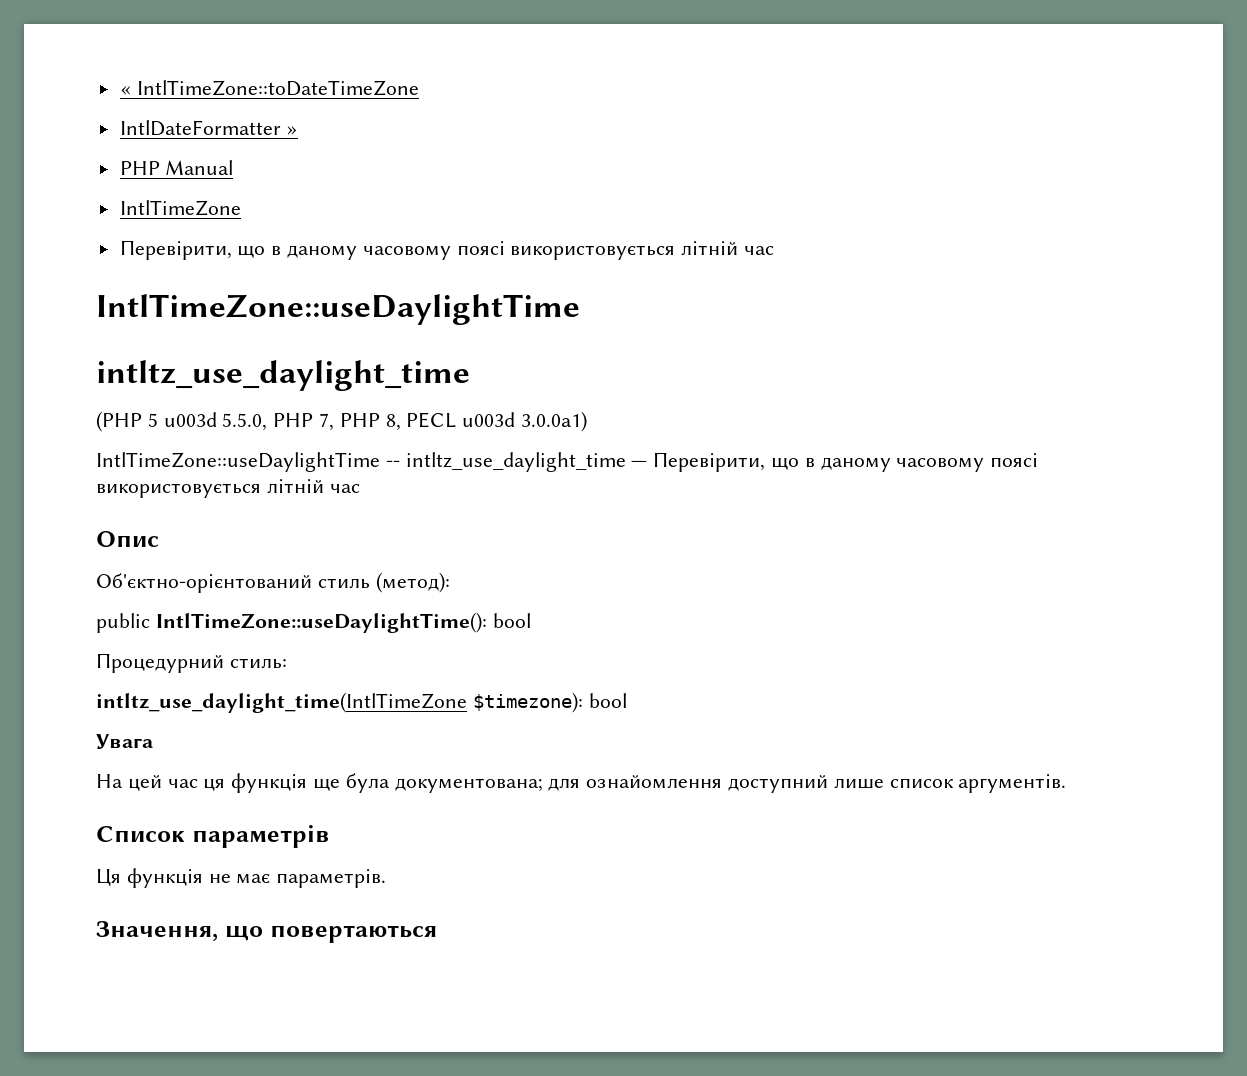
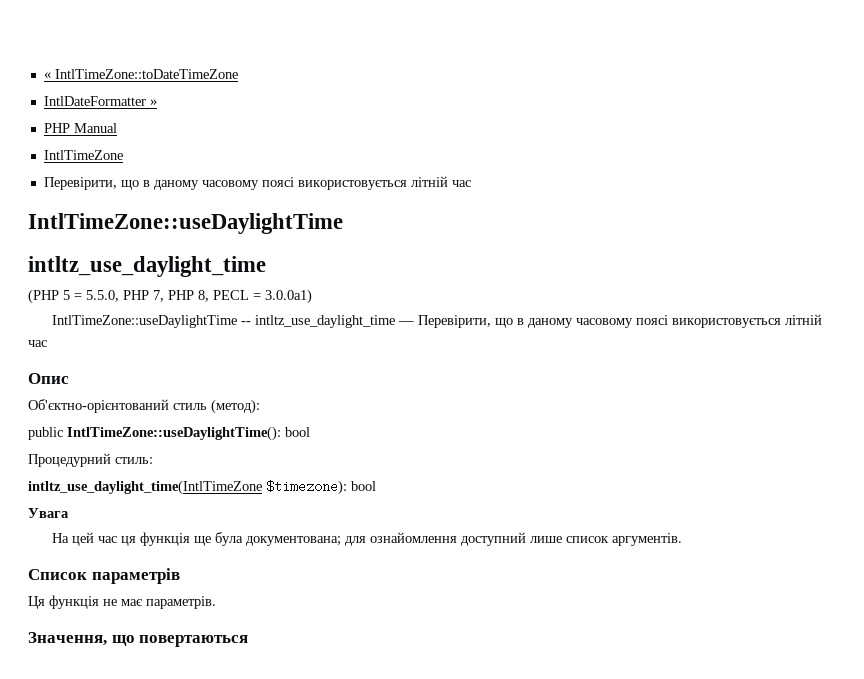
- (PHP 5 u003d 5.5.0, PHP 7, PHP 8, PECL u003d 3.0.0a1)
+ (PHP 5 = 5.5.0, PHP 7, PHP 8, PECL = 3.0.0a1)

